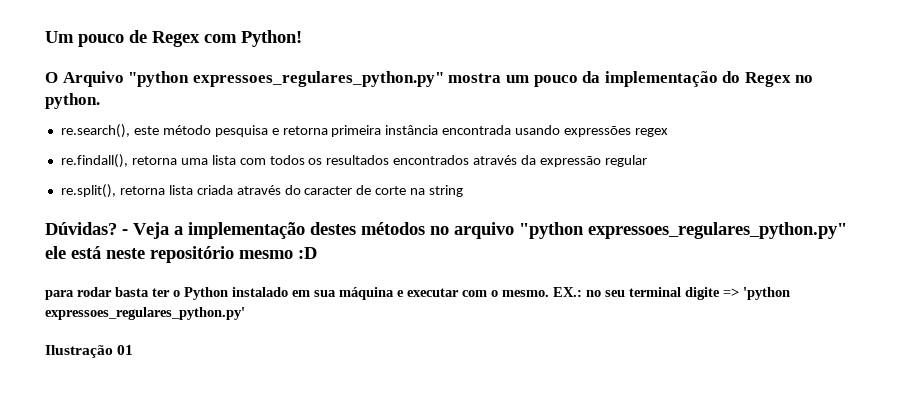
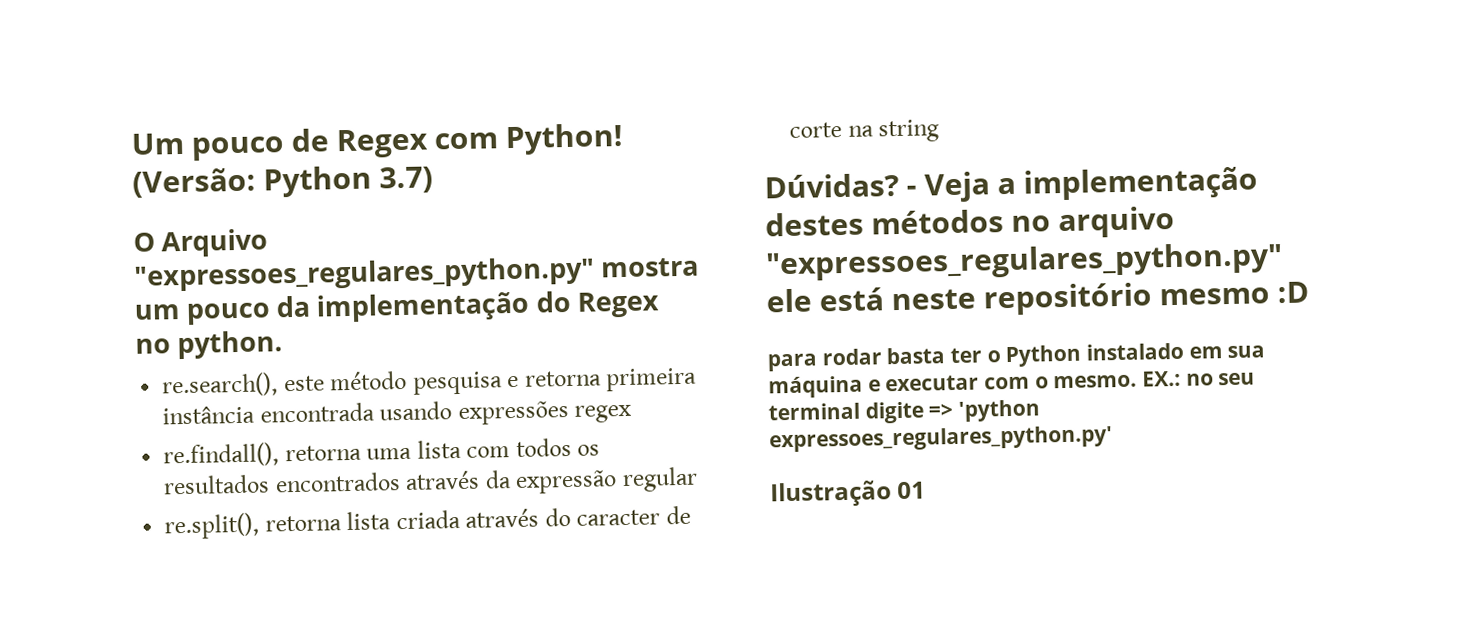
+ (Versão: Python 3.7)
- O Arquivo "python expressoes_regulares_python.py" mostra um pouco da implementação do Regex no python.
+ O Arquivo "expressoes_regulares_python.py" mostra um pouco da implementação do Regex no python.
- - Veja a implementação destes métodos no arquivo "python expressoes_regulares_python.py" ele está neste repositório mesmo :D
+ - Veja a implementação destes métodos no arquivo "expressoes_regulares_python.py" ele está neste repositório mesmo :D

